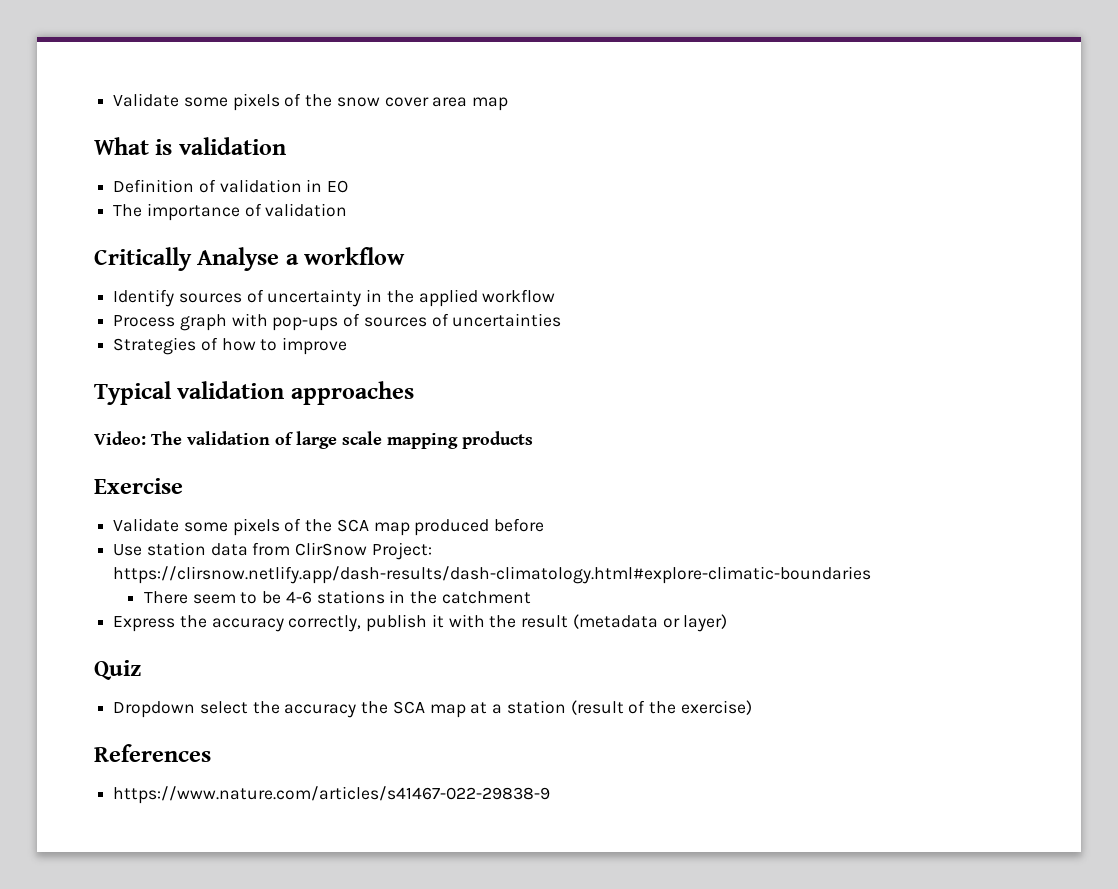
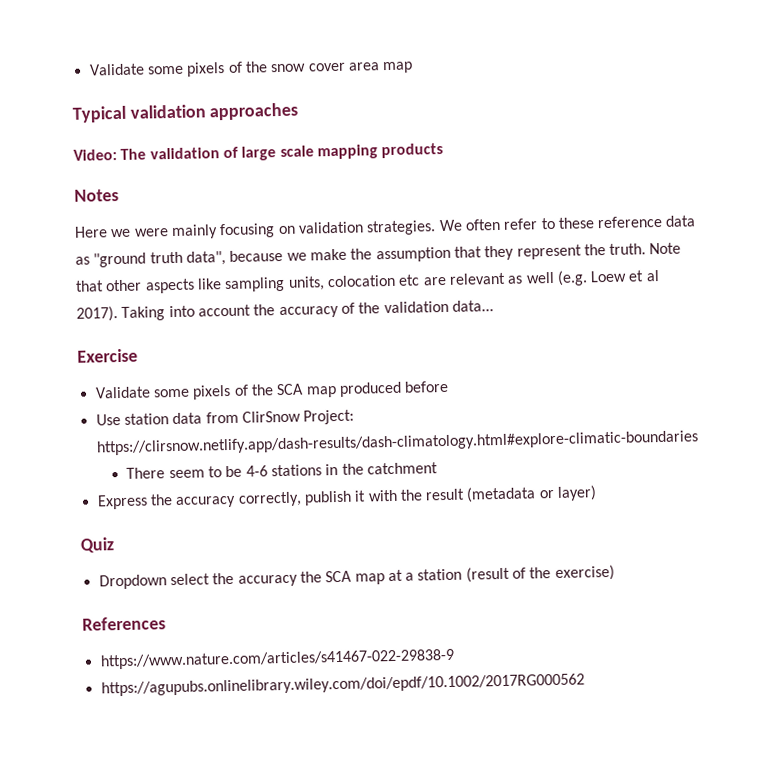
- What is validation
- Definition of validation in EO
- The importance of validation
- Critically Analyse a workflow
- Identify sources of uncertainty in the applied workflow
- Process graph with pop-ups of sources of uncertainties
- Strategies of how to improve
+ Notes
+ Here we were mainly focusing on validation strategies. We often refer to these reference data as "ground truth data", because we make the assumption that they represent the truth. Note that other aspects like sampling units, colocation etc are relevant as well (e.g. Loew et al 2017). Taking into account the accuracy of the validation data...
+ https://agupubs.onlinelibrary.wiley.com/doi/epdf/10.1002/2017RG000562

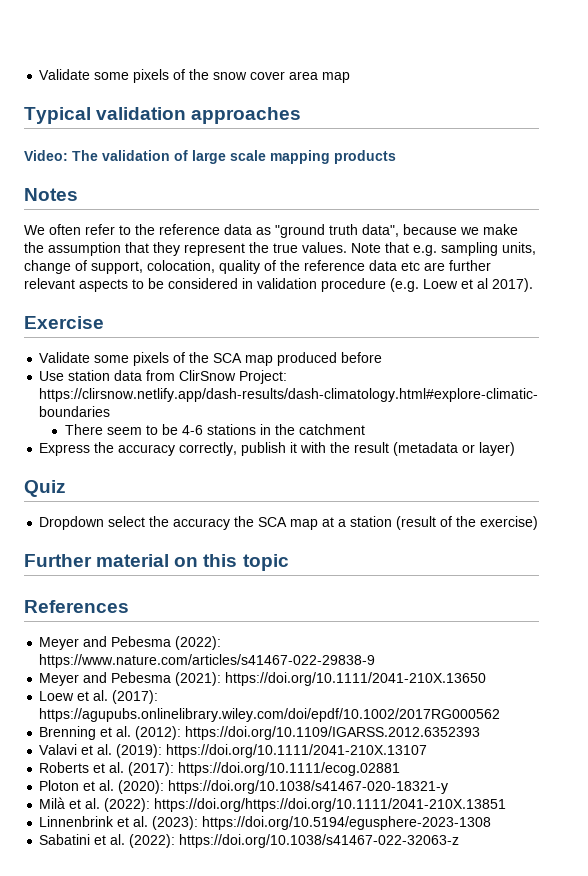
- Here we were mainly focusing on validation strategies. We often refer to these reference data as "ground truth data", because we make the assumption that they represent the truth. Note that other aspects like sampling units, colocation etc are relevant as well (e.g. Loew et al 2017). Taking into account the accuracy of the validation data...
+ We often refer to the reference data as "ground truth data", because we make the assumption that they represent the true values. Note that e.g. sampling units, change of support, colocation, quality of the reference data etc are further relevant aspects to be considered in validation procedure (e.g. Loew et al 2017).
+ Further material on this topic
  References
- https://www.nature.com/articles/s41467-022-29838-9
- https://agupubs.onlinelibrary.wiley.com/doi/epdf/10.1002/2017RG000562
+ Meyer and Pebesma (2022): https://www.nature.com/articles/s41467-022-29838-9
+ Meyer and Pebesma (2021): https://doi.org/10.1111/2041-210X.13650
+ Loew et al. (2017): https://agupubs.onlinelibrary.wiley.com/doi/epdf/10.1002/2017RG000562
+ Brenning et al. (2012): https://doi.org/10.1109/IGARSS.2012.6352393
+ Valavi et al. (2019): https://doi.org/10.1111/2041-210X.13107
+ Roberts et al. (2017): https://doi.org/10.1111/ecog.02881
+ Ploton et al. (2020): https://doi.org/10.1038/s41467-020-18321-y
+ Milà et al. (2022): https://doi.org/https://doi.org/10.1111/2041-210X.13851
+ Linnenbrink et al. (2023): https://doi.org/10.5194/egusphere-2023-1308
+ Sabatini et al. (2022): https://doi.org/10.1038/s41467-022-32063-z

